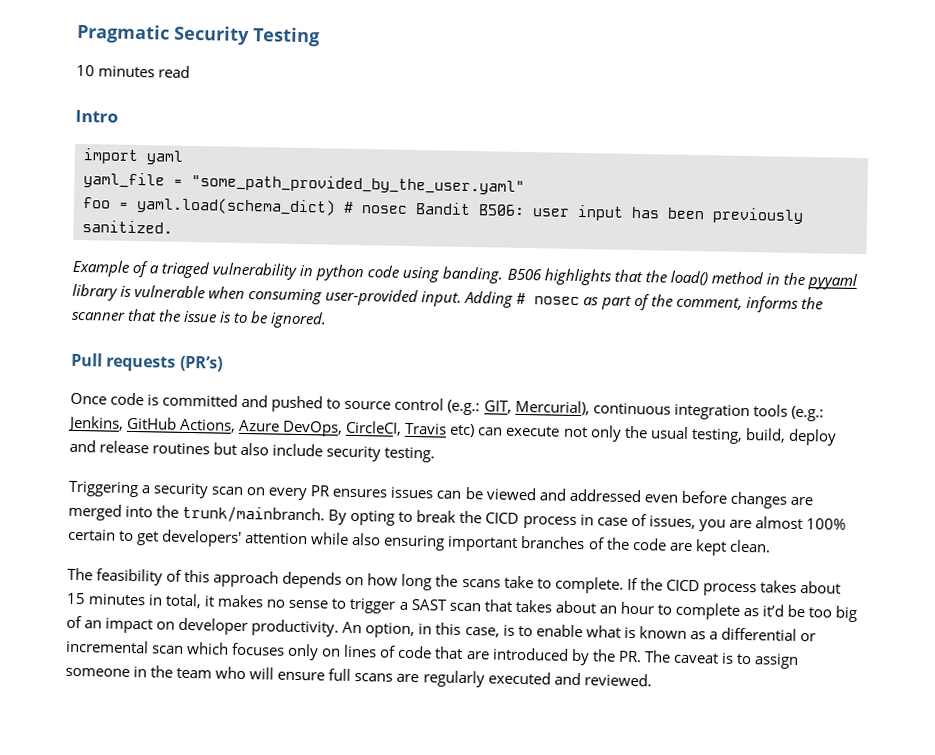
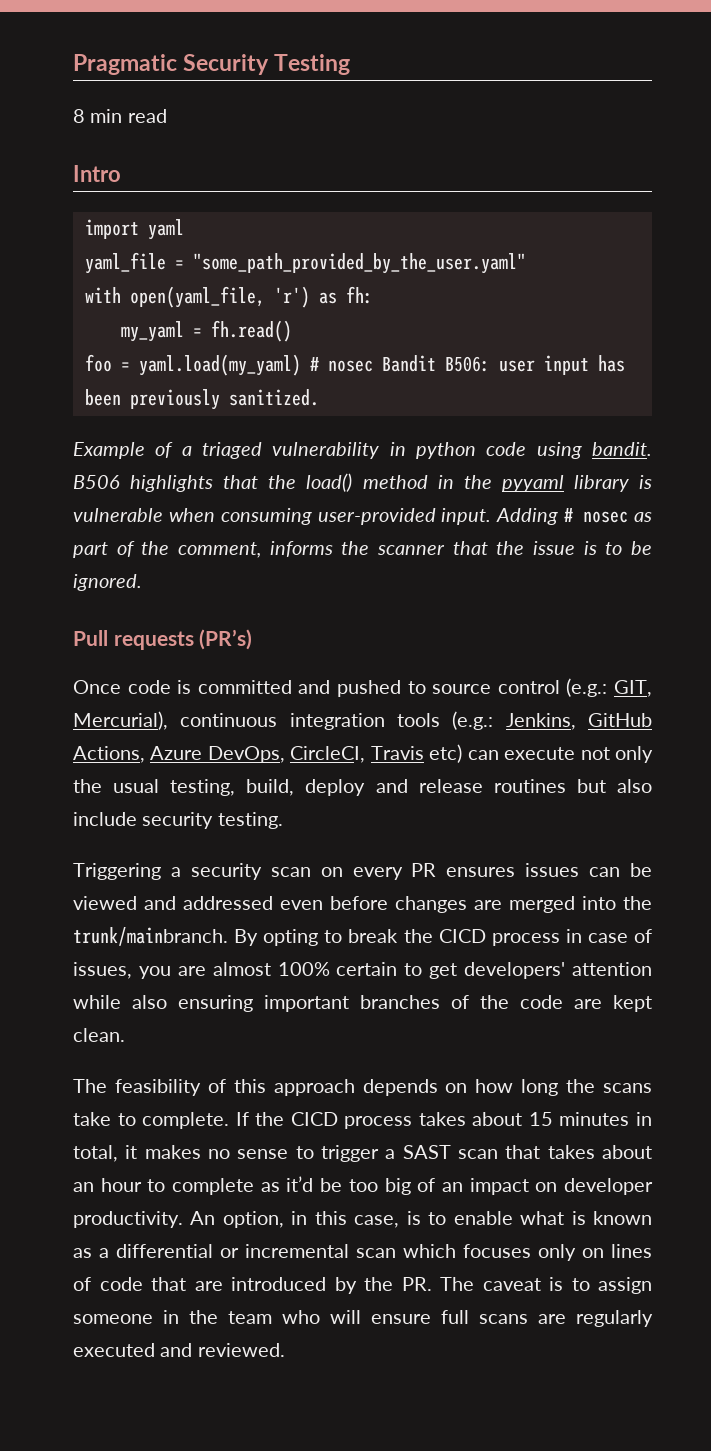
- 10 minutes read
+ 8 min read
+ with open(yaml_file, 'r') as fh:
+ my_yaml = fh.read()
- foo = yaml.load(schema_dict) # nosec Bandit B506: user input has been previously sanitized.
+ foo = yaml.load(my_yaml) # nosec Bandit B506: user input has been previously sanitized.
- Example of a triaged vulnerability in python code using banding.
+ Example of a triaged vulnerability in python code using bandit.

